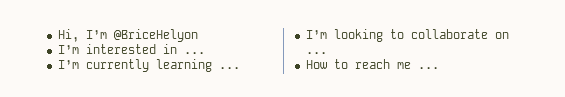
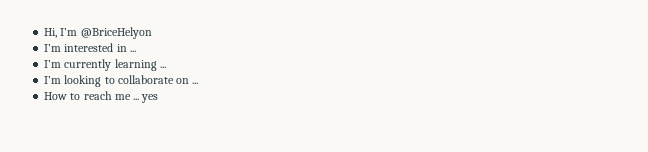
- How to reach me ...
+ How to reach me ... yes

